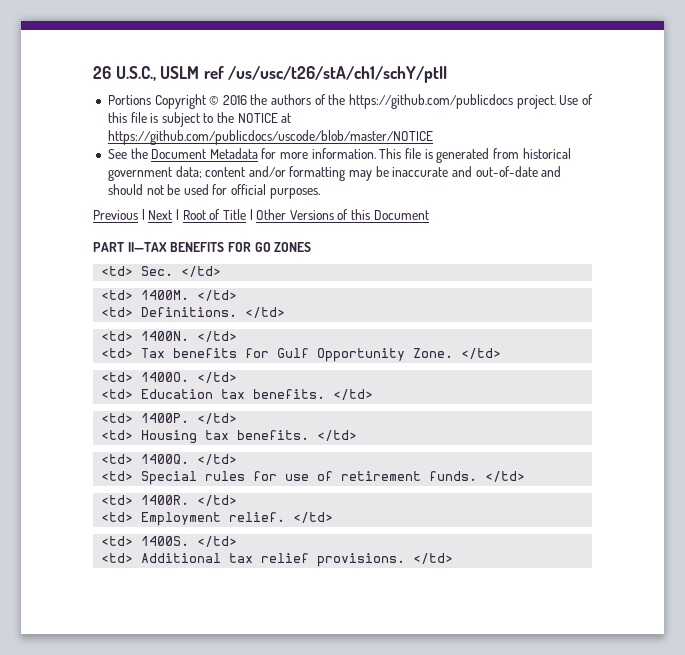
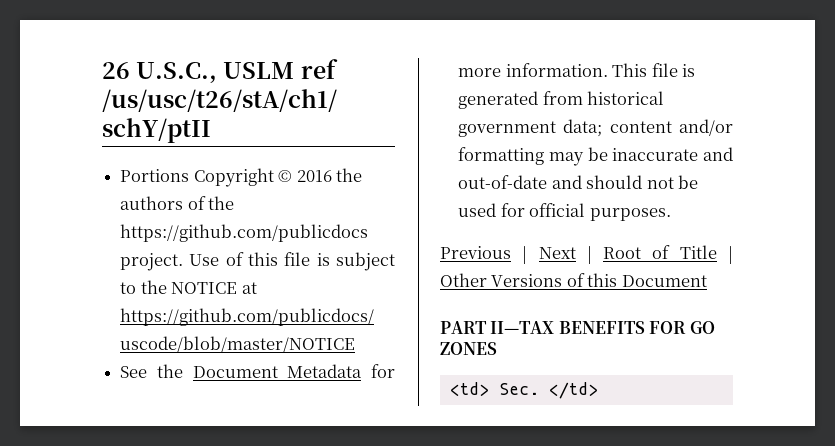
- <td> 1400M. </td>
- <td> Definitions. </td>
- <td> 1400N. </td>
- <td> Tax benefits for Gulf Opportunity Zone. </td>
- <td> 1400O. </td>
- <td> Education tax benefits. </td>
- <td> 1400P. </td>
- <td> Housing tax benefits. </td>
- <td> 1400Q. </td>
- <td> Special rules for use of retirement funds. </td>
- <td> 1400R. </td>
- <td> Employment relief. </td>
- <td> 1400S. </td>
- <td> Additional tax relief provisions. </td>

